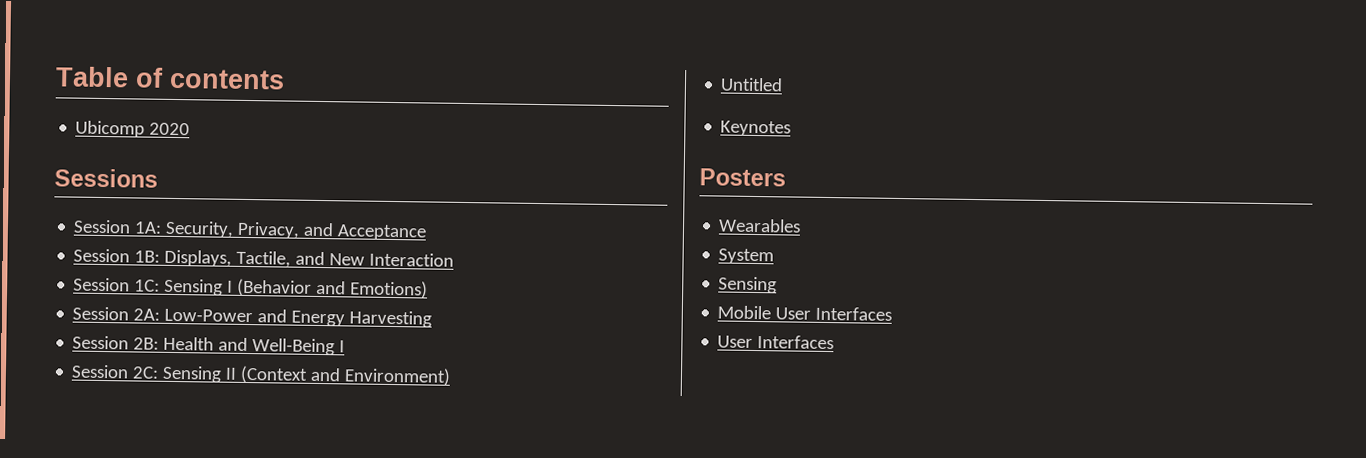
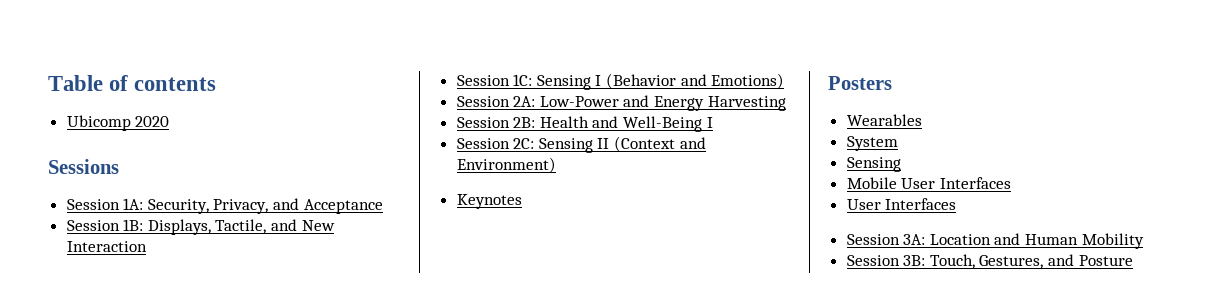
- Untitled
+ Session 3A: Location and Human Mobility
+ Session 3B: Touch, Gestures, and Posture

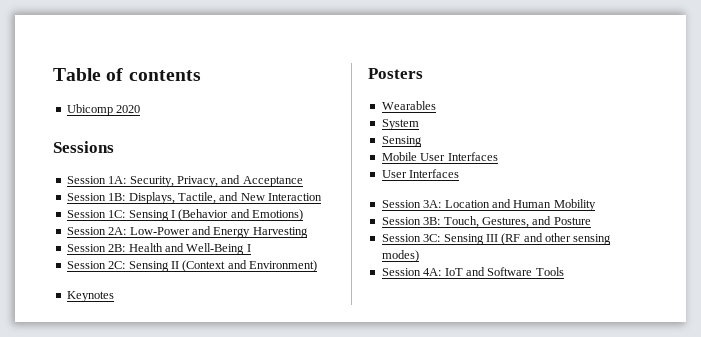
+ Session 3C: Sensing III (RF and other sensing modes)
+ Session 4A: IoT and Software Tools

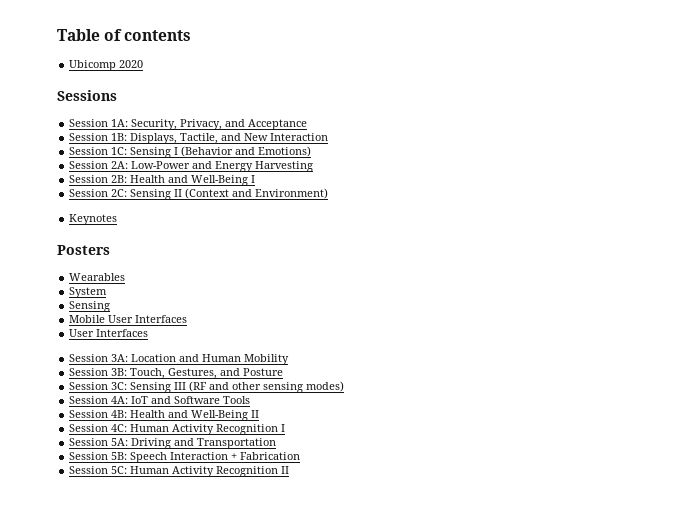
+ Session 4B: Health and Well-Being II
+ Session 4C: Human Activity Recognition I
+ Session 5A: Driving and Transportation
+ Session 5B: Speech Interaction + Fabrication
+ Session 5C: Human Activity Recognition II

